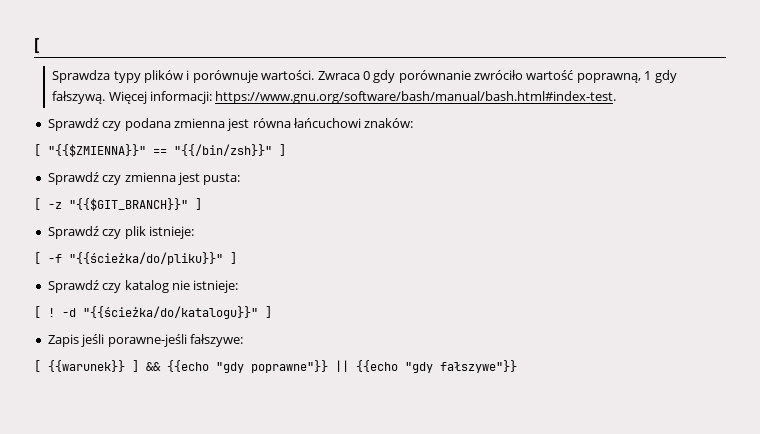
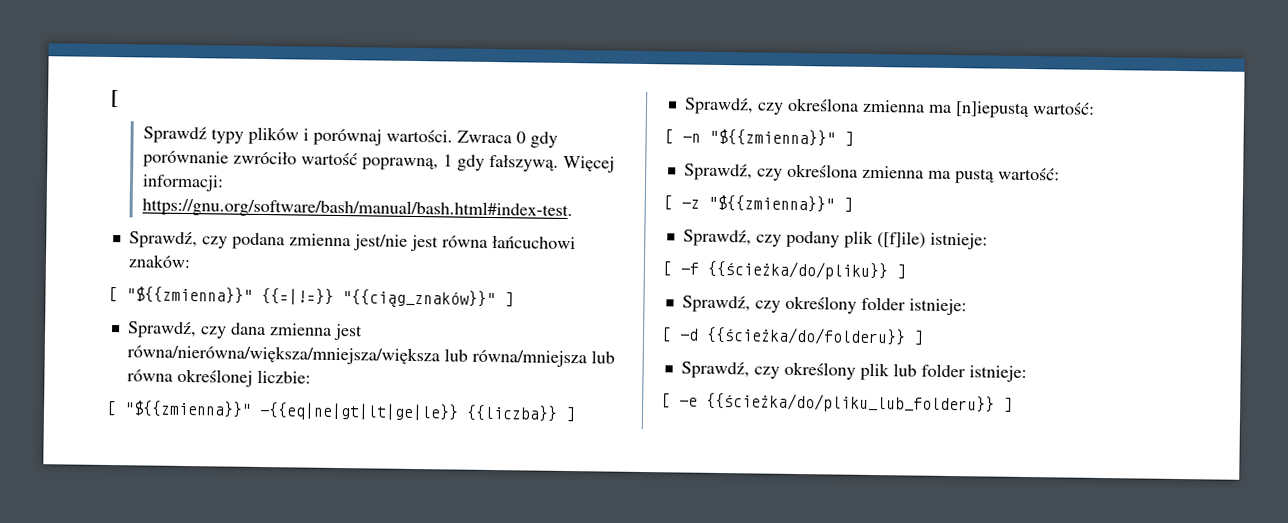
- Sprawdza typy plików i porównuje wartości.
+ Sprawdź typy plików i porównaj wartości.
- Więcej informacji: https://www.gnu.org/software/bash/manual/bash.html#index-test.
- Sprawdź czy podana zmienna jest równa łańcuchowi znaków:
+ Więcej informacji: https://gnu.org/software/bash/manual/bash.html#index-test.
+ Sprawdź, czy podana zmienna jest/nie jest równa łańcuchowi znaków:
- [ "{{$ZMIENNA}}" == "{{/bin/zsh}}" ]
- Sprawdź czy zmienna jest pusta:
+ [ "${{zmienna}}" {{=|!=}} "{{ciąg_znaków}}" ]
+ Sprawdź, czy dana zmienna jest równa/nierówna/większa/mniejsza/większa lub równa/mniejsza lub równa określonej liczbie:
+ [ "${{zmienna}}" -{{eq|ne|gt|lt|ge|le}} {{liczba}} ]
+ Sprawdź, czy określona zmienna ma [n]iepustą wartość:
+ [ -n "${{zmienna}}" ]
+ Sprawdź, czy określona zmienna ma pustą wartość:
- [ -z "{{$GIT_BRANCH}}" ]
- Sprawdź czy plik istnieje:
+ [ -z "${{zmienna}}" ]
+ Sprawdź, czy podany plik ([f]ile) istnieje:
- [ -f "{{ścieżka/do/pliku}}" ]
- Sprawdź czy katalog nie istnieje:
- [ ! -d "{{ścieżka/do/katalogu}}" ]
- Zapis jeśli porawne-jeśli fałszywe:
- [ {{warunek}} ] && {{echo "gdy poprawne"}} || {{echo "gdy fałszywe"}}
+ [ -f {{ścieżka/do/pliku}} ]
+ Sprawdź, czy określony folder istnieje:
+ [ -d {{ścieżka/do/folderu}} ]
+ Sprawdź, czy określony plik lub folder istnieje:
+ [ -e {{ścieżka/do/pliku_lub_folderu}} ]

